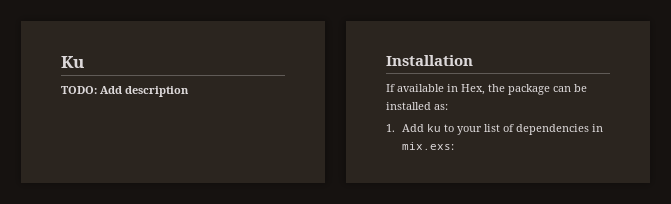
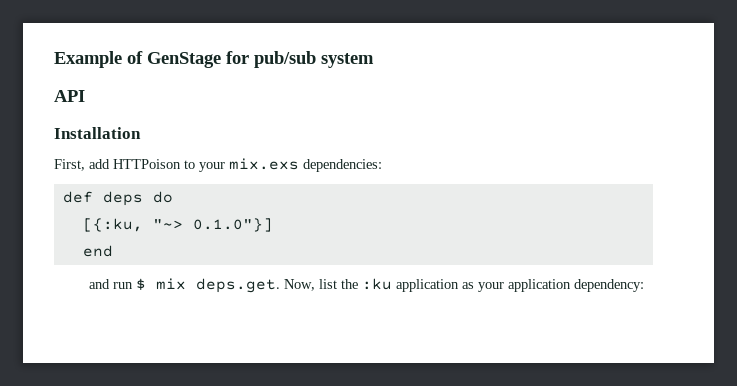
- Ku
- TODO: Add description
+ Example of GenStage for pub/sub system
+ API
  Installation
- If available in Hex, the package can be installed as:
- 1. Add ku to your list of dependencies in mix.exs:
+ First, add HTTPoison to your mix.exs dependencies:
+ def deps do
+ [{:ku, "~> 0.1.0"}]
+ end
+ and run $ mix deps.get. Now, list the :ku application as your application dependency:

